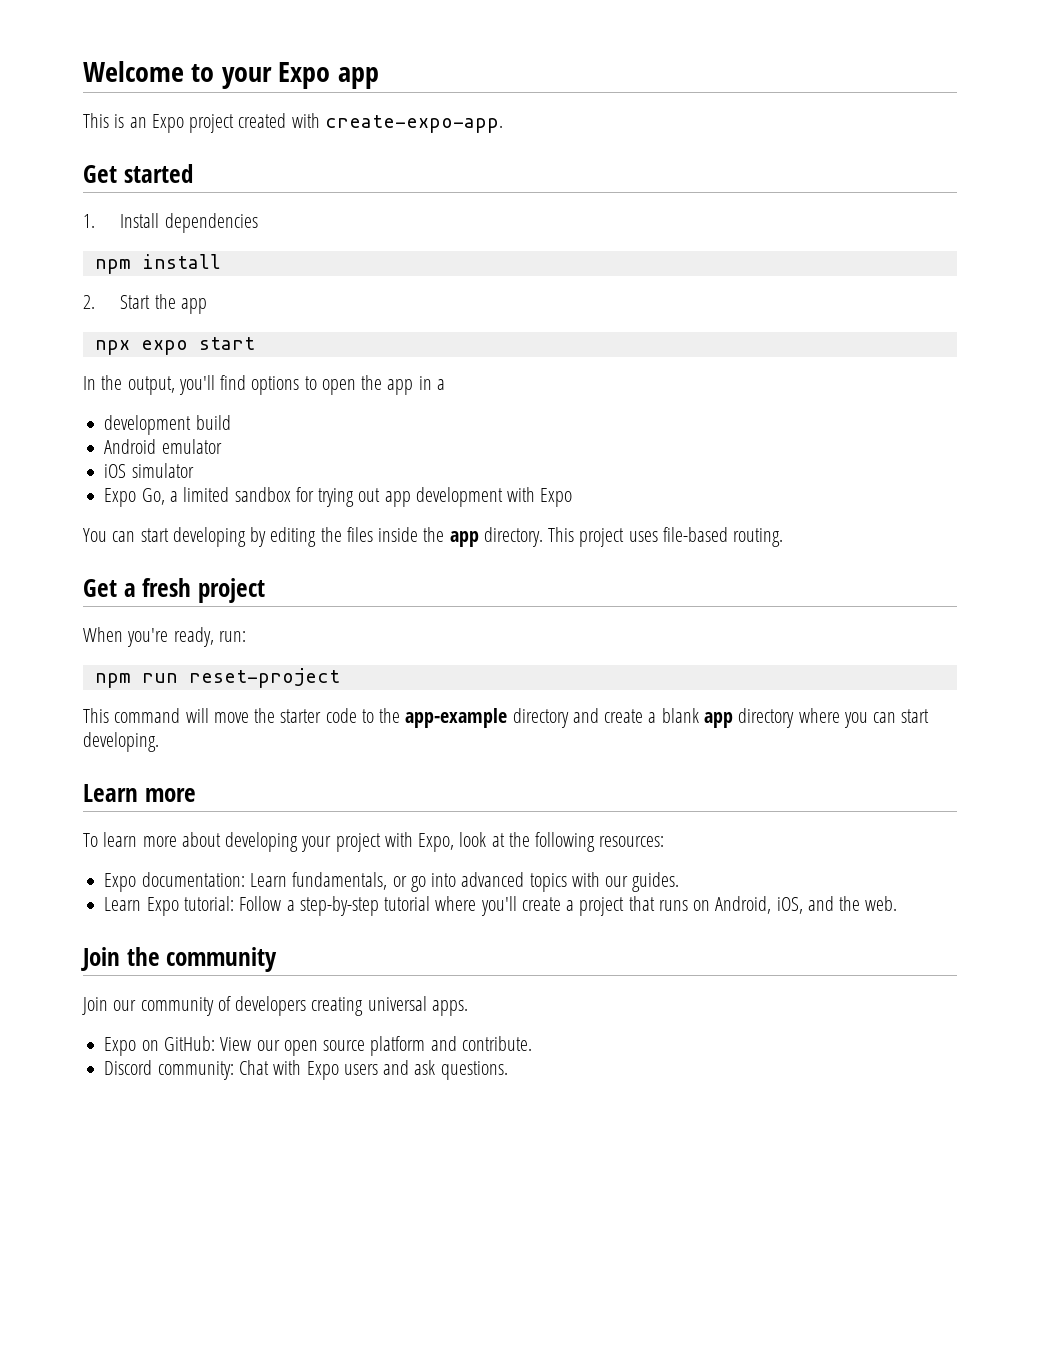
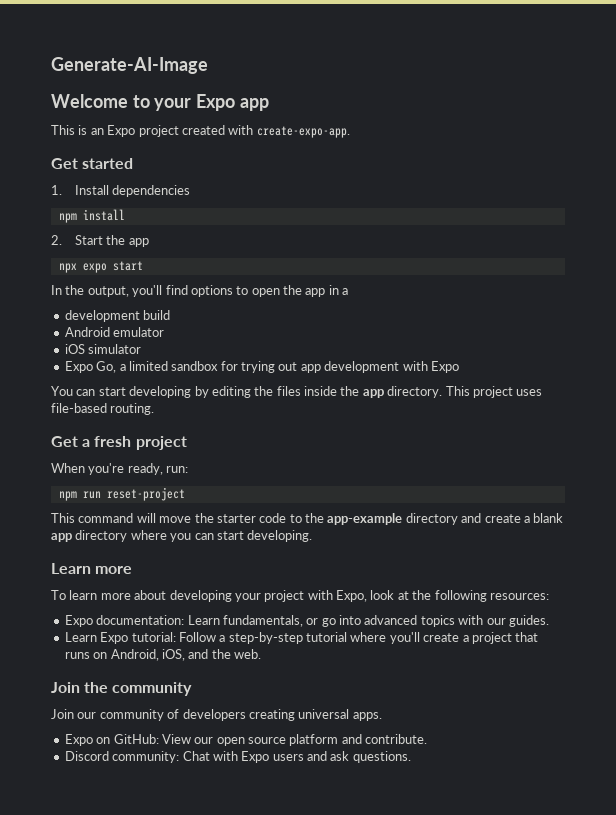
+ Generate-AI-Image

